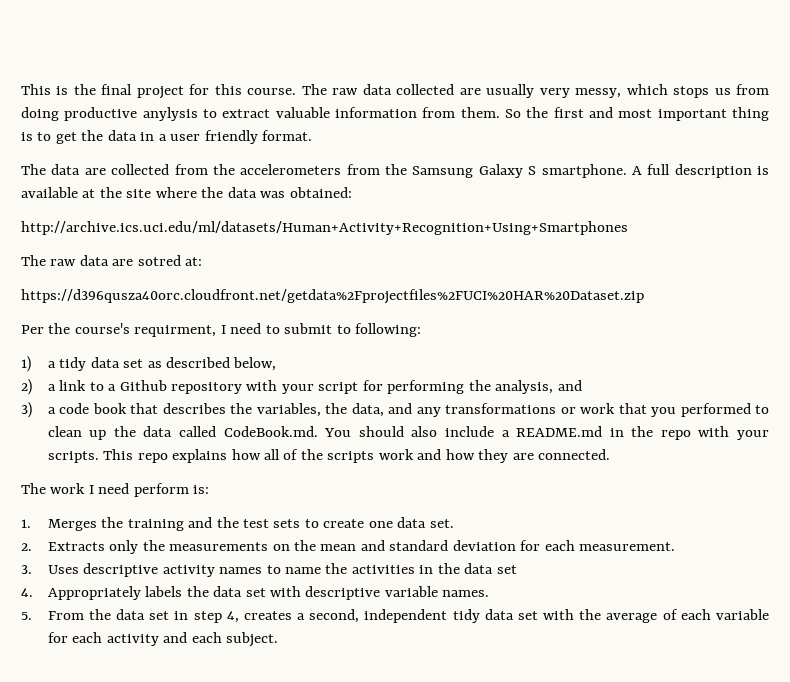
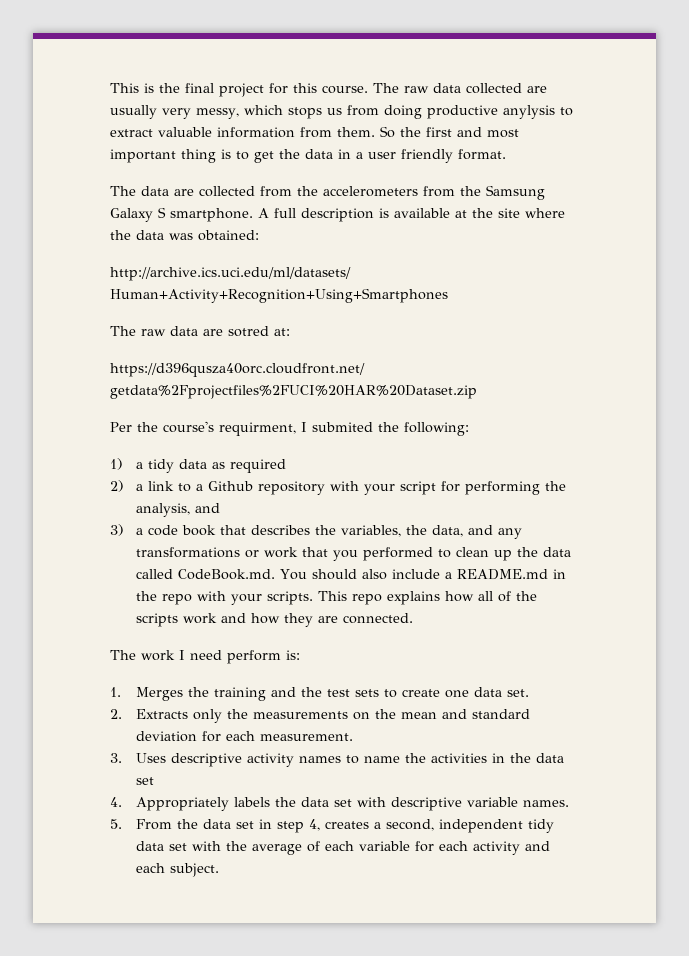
- Per the course's requirment, I need to submit to following:
+ Per the course's requirment, I submited the following:
- 1) a tidy data set as described below,
+ 1) a tidy data as required

